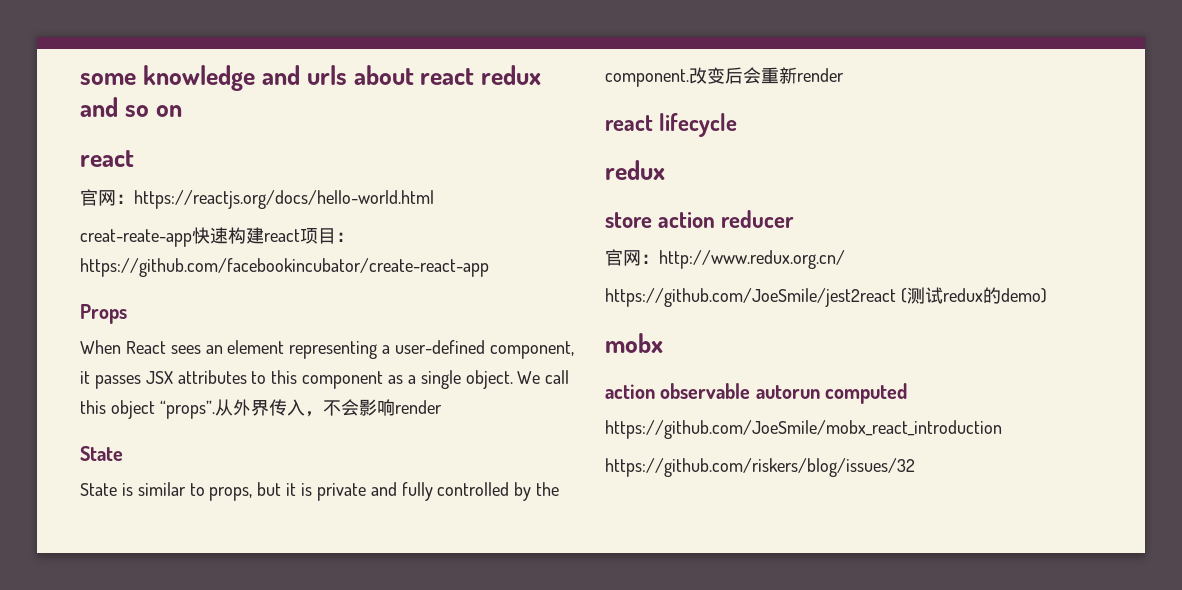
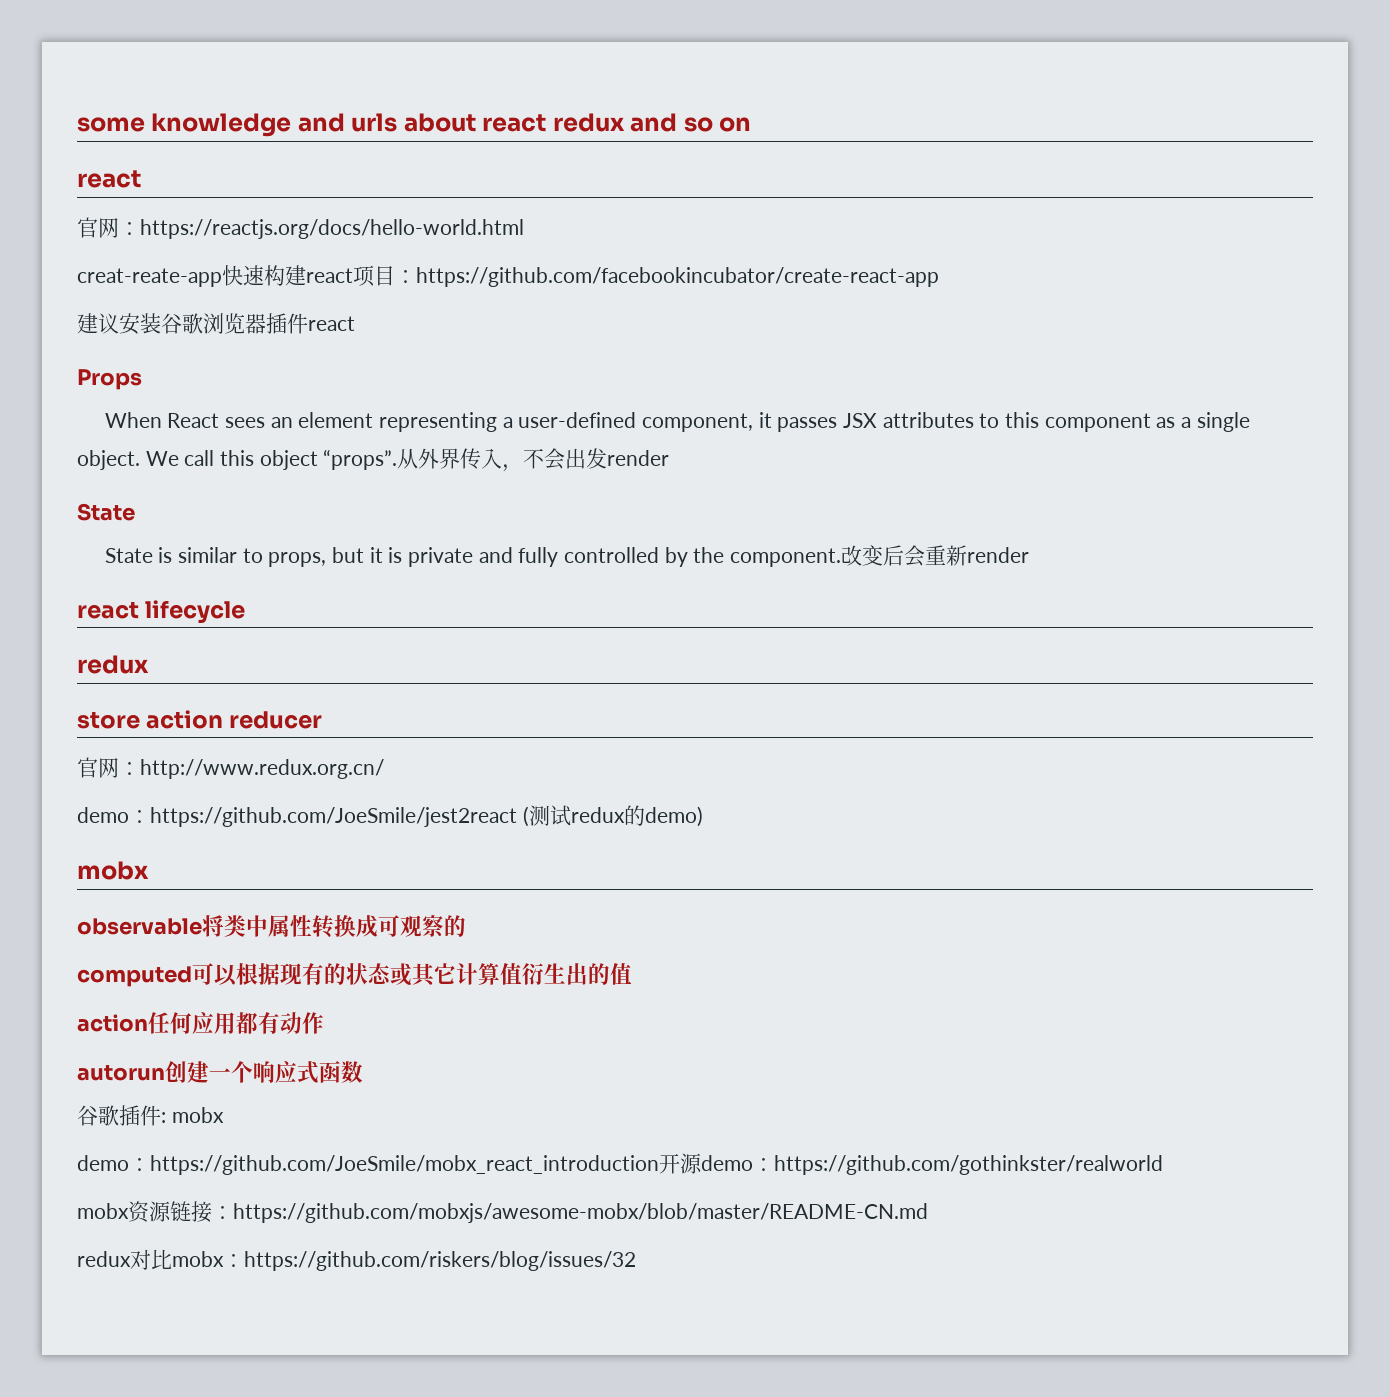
+ 建议安装谷歌浏览器插件react
- 从外界传入，不会影响render
+ 从外界传入，不会出发render
- https://github.com/JoeSmile/jest2react (测试redux的demo)
+ demo：https://github.com/JoeSmile/jest2react (测试redux的demo)
- action observable autorun computed
- https://github.com/JoeSmile/mobx_react_introduction
- https://github.com/riskers/blog/issues/32
+ observable将类中属性转换成可观察的
+ computed可以根据现有的状态或其它计算值衍生出的值
+ action任何应用都有动作
+ autorun创建一个响应式函数
+ 谷歌插件: mobx
+ demo：https://github.com/JoeSmile/mobx_react_introduction开源demo：https://github.com/gothinkster/realworld
+ mobx资源链接：https://github.com/mobxjs/awesome-mobx/blob/master/README-CN.md
+ redux对比mobx：https://github.com/riskers/blog/issues/32

